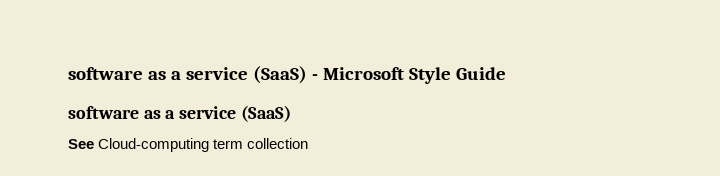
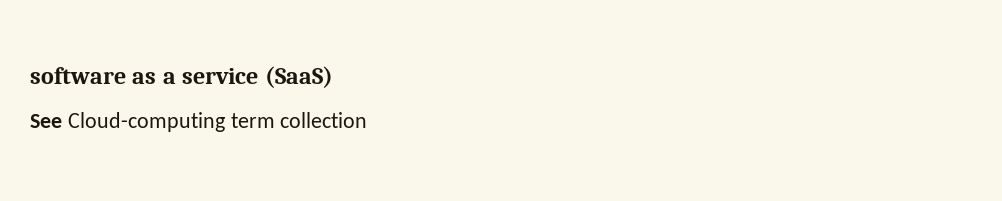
- software as a service (SaaS) - Microsoft Style Guide

